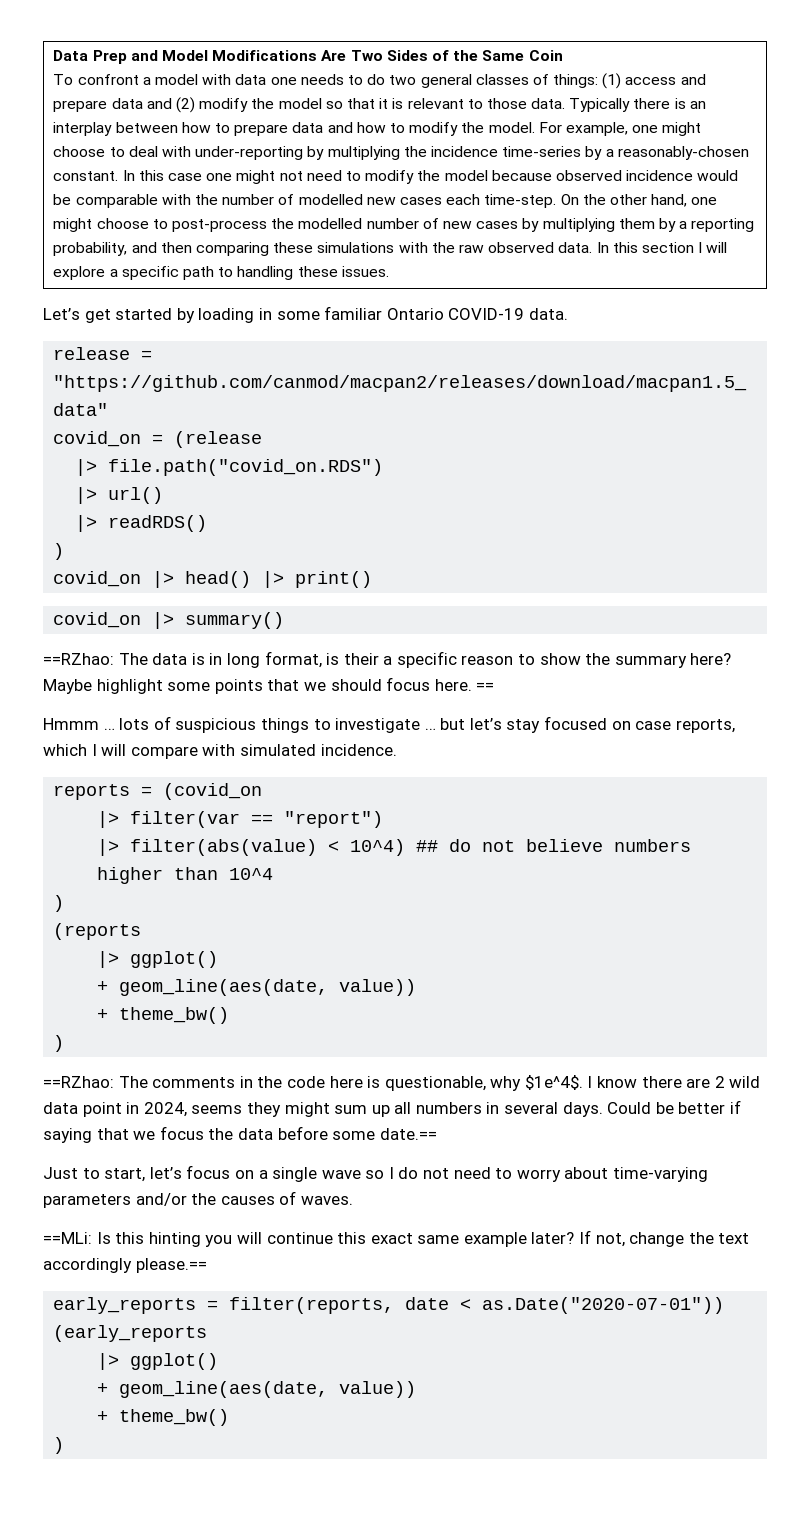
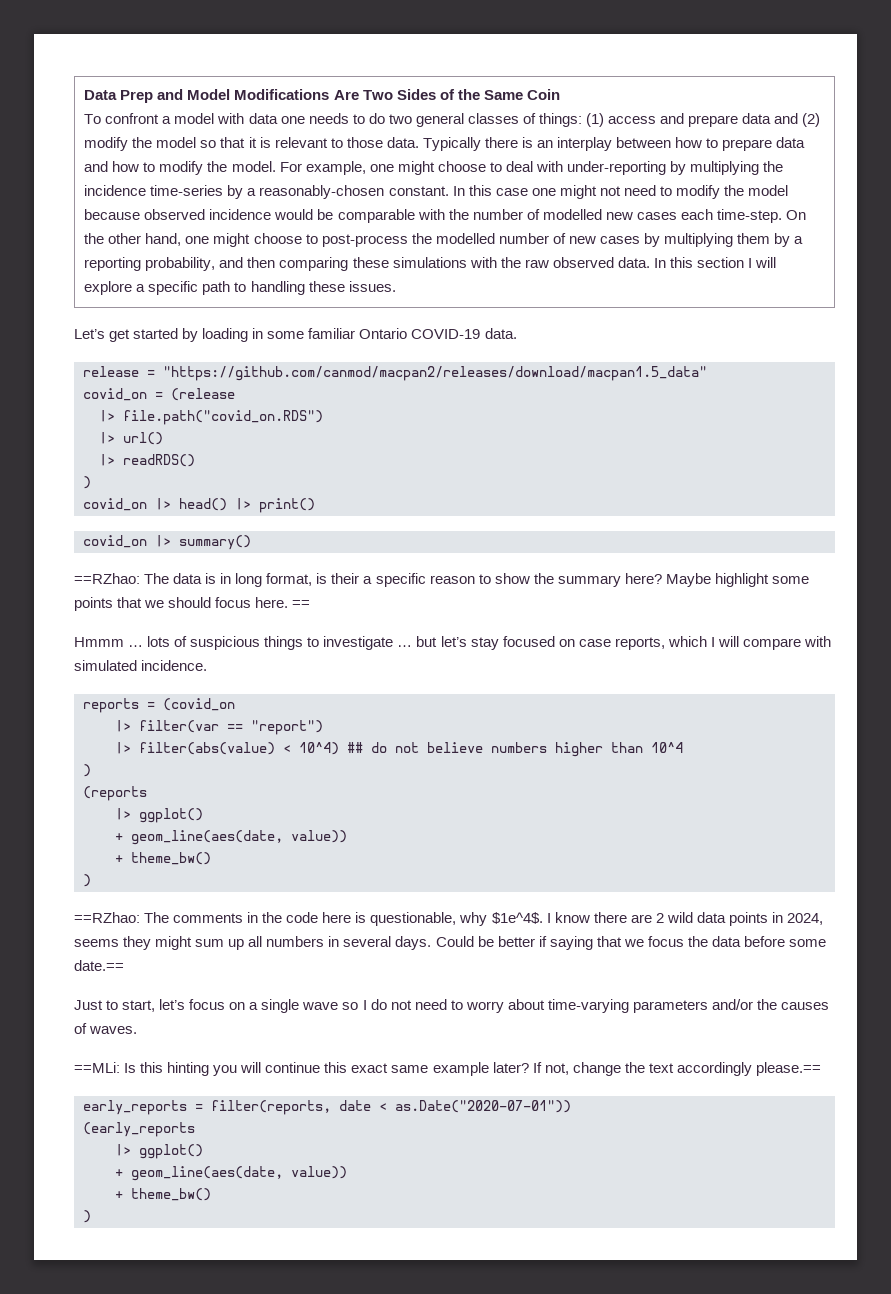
- I know there are 2 wild data point in 2024, seems they might sum up all numbers in several days.
+ I know there are 2 wild data points in 2024, seems they might sum up all numbers in several days.

